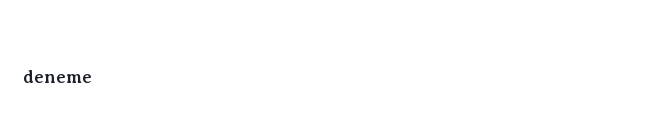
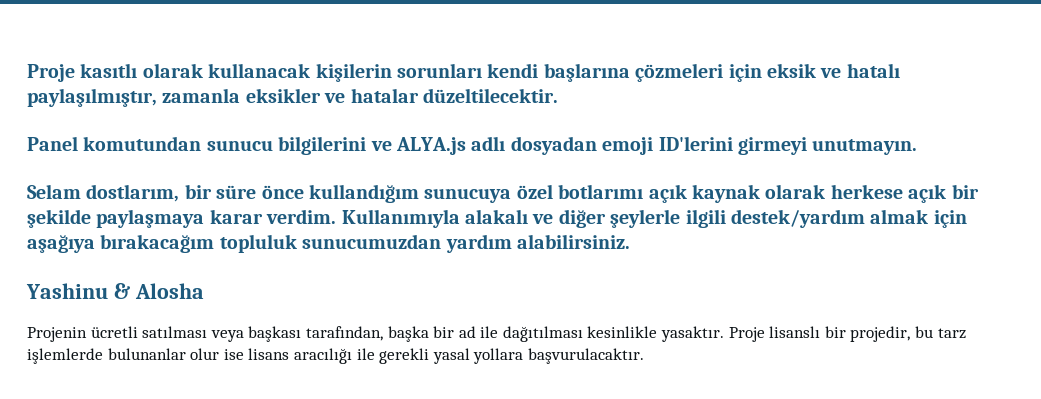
- deneme
+ Proje kasıtlı olarak kullanacak kişilerin sorunları kendi başlarına çözmeleri için eksik ve hatalı paylaşılmıştır, zamanla eksikler ve hatalar düzeltilecektir.
+ Panel komutundan sunucu bilgilerini ve ALYA.js adlı dosyadan emoji ID'lerini girmeyi unutmayın.
+ Selam dostlarım, bir süre önce kullandığım sunucuya özel botlarımı açık kaynak olarak herkese açık bir şekilde paylaşmaya karar verdim. Kullanımıyla alakalı ve diğer şeylerle ilgili destek/yardım almak için aşağıya bırakacağım topluluk sunucumuzdan yardım alabilirsiniz.
+ Yashinu & Alosha
+ Projenin ücretli satılması veya başkası tarafından, başka bir ad ile dağıtılması kesinlikle yasaktır. Proje lisanslı bir projedir, bu tarz işlemlerde bulunanlar olur ise lisans aracılığı ile gerekli yasal yollara başvurulacaktır.

